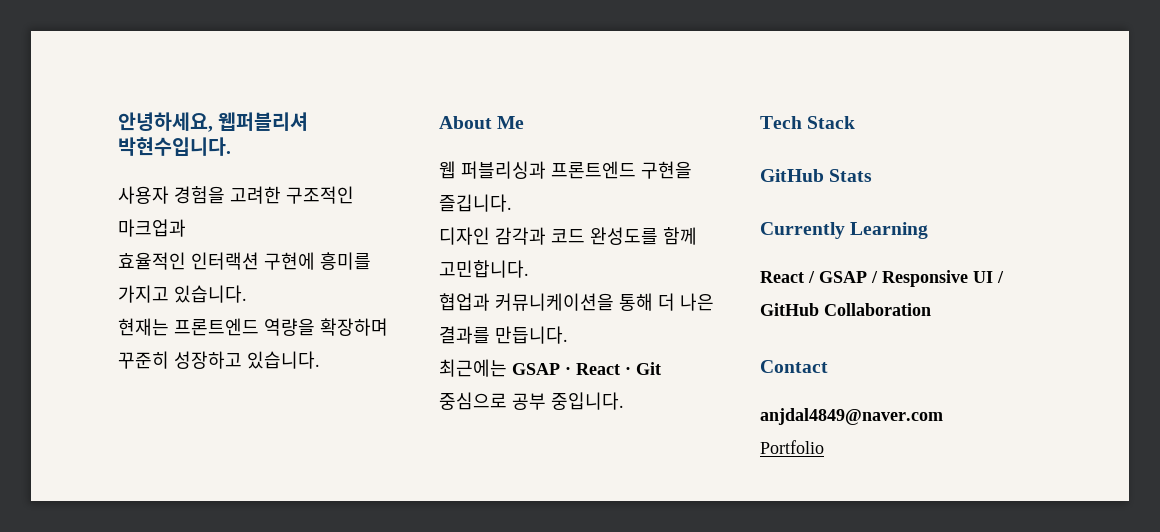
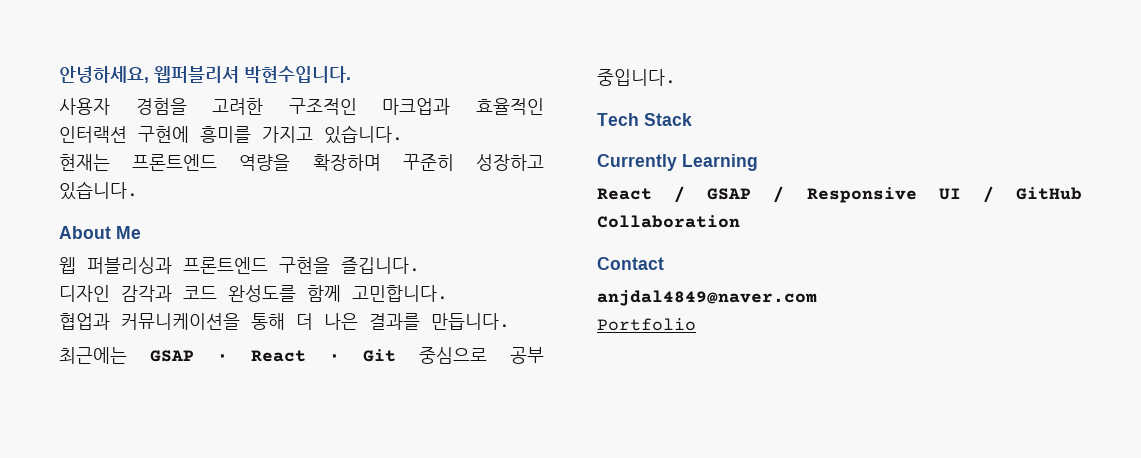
- 사용자 경험을 고려한 구조적인 마크업과
- 효율적인 인터랙션 구현에 흥미를 가지고 있습니다.
+ 사용자 경험을 고려한 구조적인 마크업과 효율적인 인터랙션 구현에 흥미를 가지고 있습니다.
- GitHub Stats

